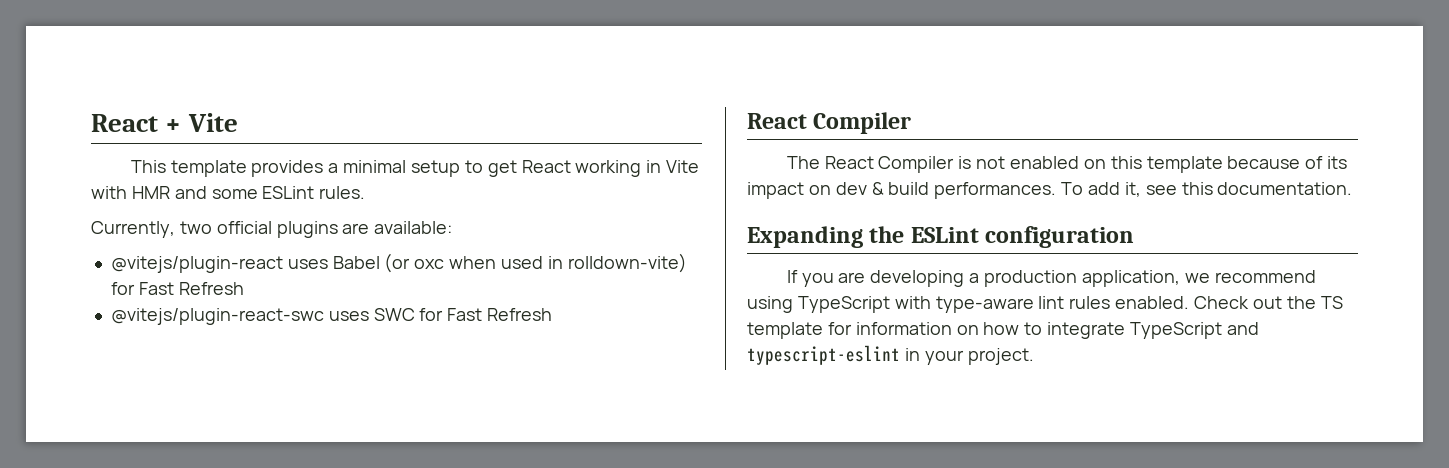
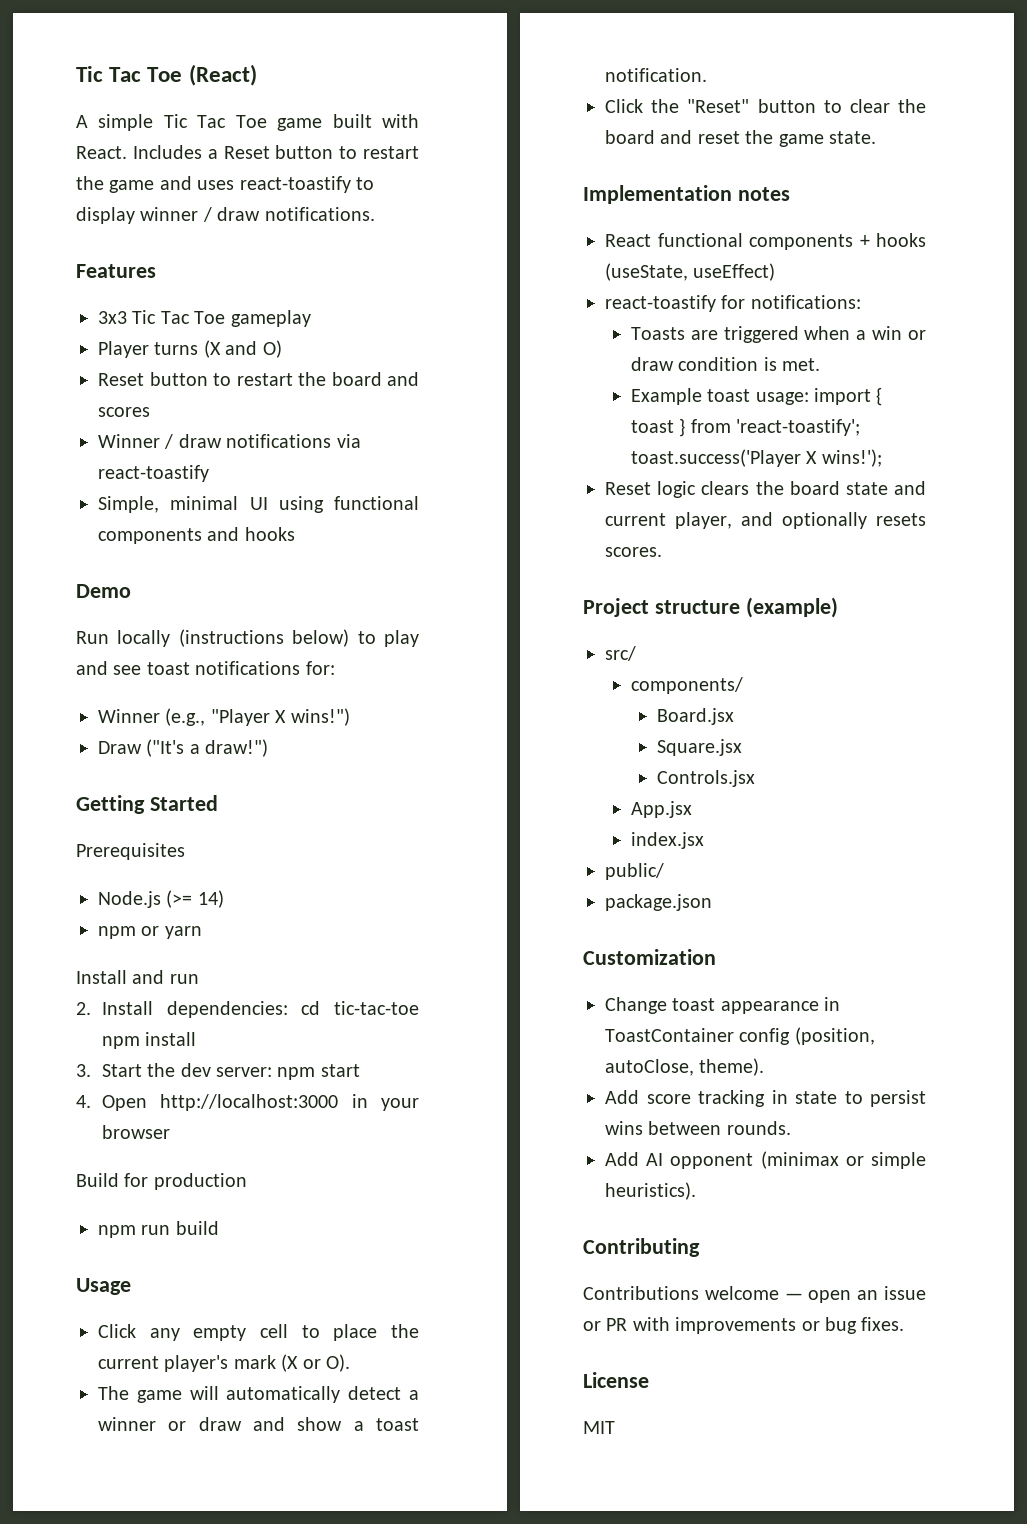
- React + Vite
- This template provides a minimal setup to get React working in Vite with HMR and some ESLint rules.
- Currently, two official plugins are available:
- @vitejs/plugin-react uses Babel (or oxc when used in rolldown-vite) for Fast Refresh
- @vitejs/plugin-react-swc uses SWC for Fast Refresh
- React Compiler
- The React Compiler is not enabled on this template because of its impact on dev & build performances. To add it, see this documentation.
- Expanding the ESLint configuration
- If you are developing a production application, we recommend using TypeScript with type-aware lint rules enabled. Check out the TS template for information on how to integrate TypeScript and typescript-eslint in your project.
+ Tic Tac Toe (React)
+ A simple Tic Tac Toe game built with React. Includes a Reset button to restart the game and uses react-toastify to display winner / draw notifications.
+ Features
+ 3x3 Tic Tac Toe gameplay
+ Player turns (X and O)
+ Reset button to restart the board and scores
+ Winner / draw notifications via react-toastify
+ Simple, minimal UI using functional components and hooks
+ Demo
+ Run locally (instructions below) to play and see toast notifications for:
+ Winner (e.g., "Player X wins!")
+ Draw ("It's a draw!")
+ Getting Started
+ Prerequisites
+ Node.js (>= 14)
+ npm or yarn
+ Install and run
+ 2. Install dependencies: cd tic-tac-toe npm install
+ 3. Start the dev server: npm start
+ 4. Open http://localhost:3000 in your browser
+ Build for production
+ npm run build
+ Usage
+ Click any empty cell to place the current player's mark (X or O).
+ The game will automatically detect a winner or draw and show a toast notification.
+ Click the "Reset" button to clear the board and reset the game state.
+ Implementation notes
+ React functional components + hooks (useState, useEffect)
+ react-toastify for notifications:
+ Toasts are triggered when a win or draw condition is met.
+ Example toast usage: import { toast } from 'react-toastify'; toast.success('Player X wins!');
+ Reset logic clears the board state and current player, and optionally resets scores.
+ Project structure (example)
+ src/
+ components/
+ Board.jsx
+ Square.jsx
+ Controls.jsx
+ App.jsx
+ index.jsx
+ public/
+ package.json
+ Customization
+ Change toast appearance in ToastContainer config (position, autoClose, theme).
+ Add score tracking in state to persist wins between rounds.
+ Add AI opponent (minimax or simple heuristics).
+ Contributing
+ Contributions welcome — open an issue or PR with improvements or bug fixes.
+ License
+ MIT

